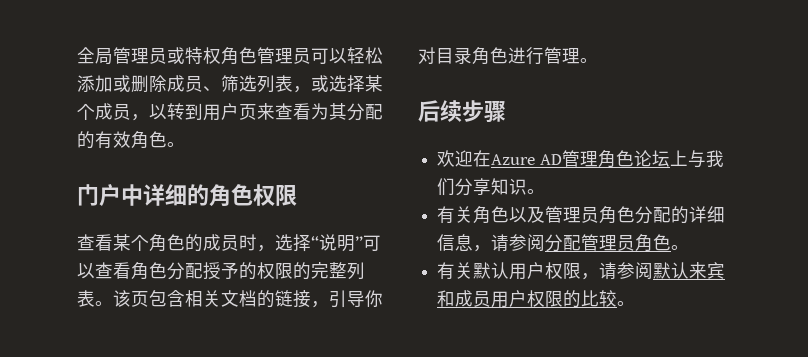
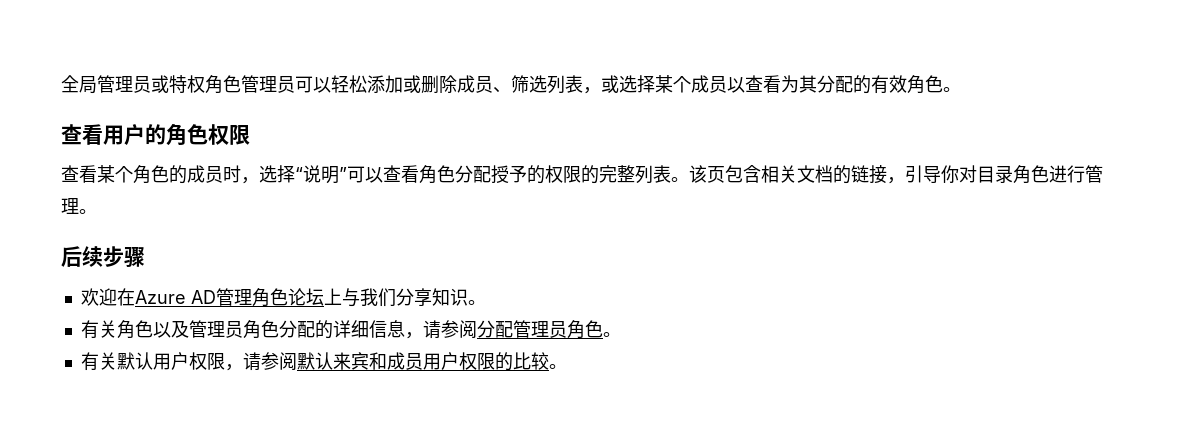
- 全局管理员或特权角色管理员可以轻松添加或删除成员、筛选列表，或选择某个成员，以转到用户页来查看为其分配的有效角色。
+ 全局管理员或特权角色管理员可以轻松添加或删除成员、筛选列表，或选择某个成员以查看为其分配的有效角色。
- 门户中详细的角色权限
+ 查看用户的角色权限

